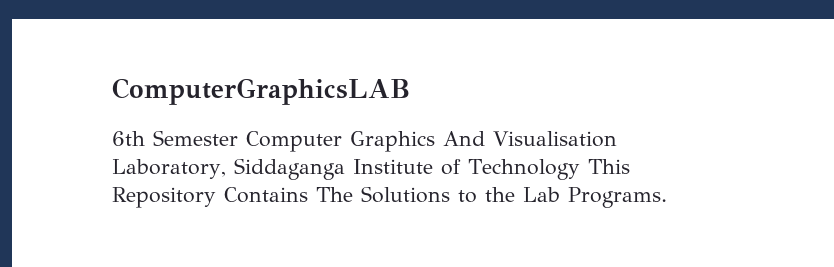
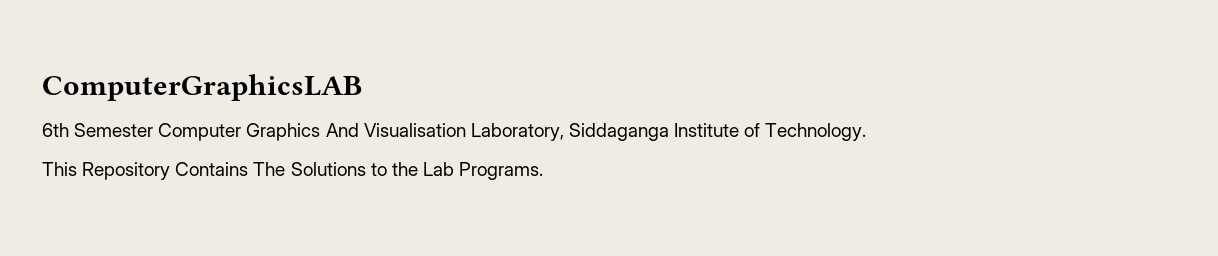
- 6th Semester Computer Graphics And Visualisation Laboratory, Siddaganga Institute of Technology This Repository Contains The Solutions to the Lab Programs.
+ 6th Semester Computer Graphics And Visualisation Laboratory, Siddaganga Institute of Technology.
+ This Repository Contains The Solutions to the Lab Programs.

